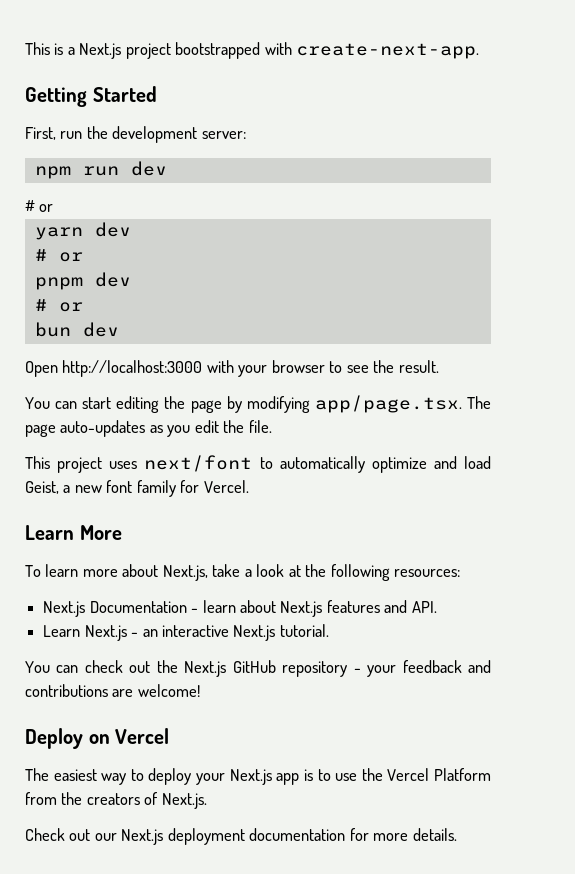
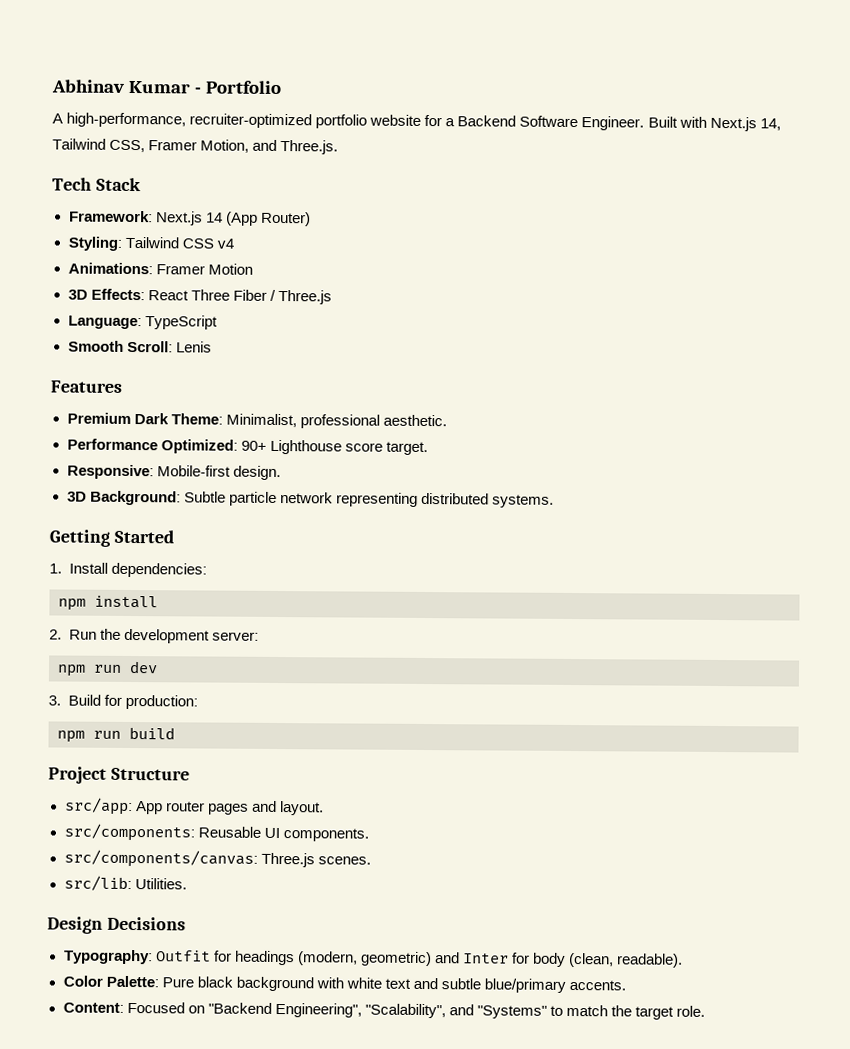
- This is a Next.js project bootstrapped with create-next-app.
+ Abhinav Kumar - Portfolio
+ A high-performance, recruiter-optimized portfolio website for a Backend Software Engineer. Built with Next.js 14, Tailwind CSS, Framer Motion, and Three.js.
+ Tech Stack
+ Framework: Next.js 14 (App Router)
+ Styling: Tailwind CSS v4
+ Animations: Framer Motion
+ 3D Effects: React Three Fiber / Three.js
+ Language: TypeScript
+ Smooth Scroll: Lenis
+ Features
+ Premium Dark Theme: Minimalist, professional aesthetic.
+ Performance Optimized: 90+ Lighthouse score target.
+ Responsive: Mobile-first design.
+ 3D Background: Subtle particle network representing distributed systems.
  Getting Started
- First, run the development server:
+ 1. Install dependencies:
+ npm install
+ 2. Run the development server:
  npm run dev
- # or
- yarn dev
- # or
- pnpm dev
- # or
- bun dev
- Open http://localhost:3000 with your browser to see the result.
- You can start editing the page by modifying app/page.tsx. The page auto-updates as you edit the file.
- This project uses next/font to automatically optimize and load Geist, a new font family for Vercel.
- Learn More
- To learn more about Next.js, take a look at the following resources:
- Next.js Documentation - learn about Next.js features and API.
- Learn Next.js - an interactive Next.js tutorial.
- You can check out the Next.js GitHub repository - your feedback and contributions are welcome!
- Deploy on Vercel
- The easiest way to deploy your Next.js app is to use the Vercel Platform from the creators of Next.js.
- Check out our Next.js deployment documentation for more details.
+ 3. Build for production:
+ npm run build
+ Project Structure
+ src/app: App router pages and layout.
+ src/components: Reusable UI components.
+ src/components/canvas: Three.js scenes.
+ src/lib: Utilities.
+ Design Decisions
+ Typography: Outfit for headings (modern, geometric) and Inter for body (clean, readable).
+ Color Palette: Pure black background with white text and subtle blue/primary accents.
+ Content: Focused on "Backend Engineering", "Scalability", and "Systems" to match the target role.

